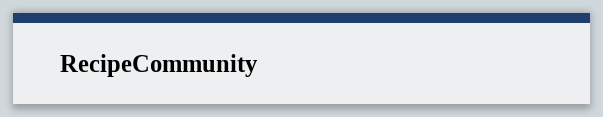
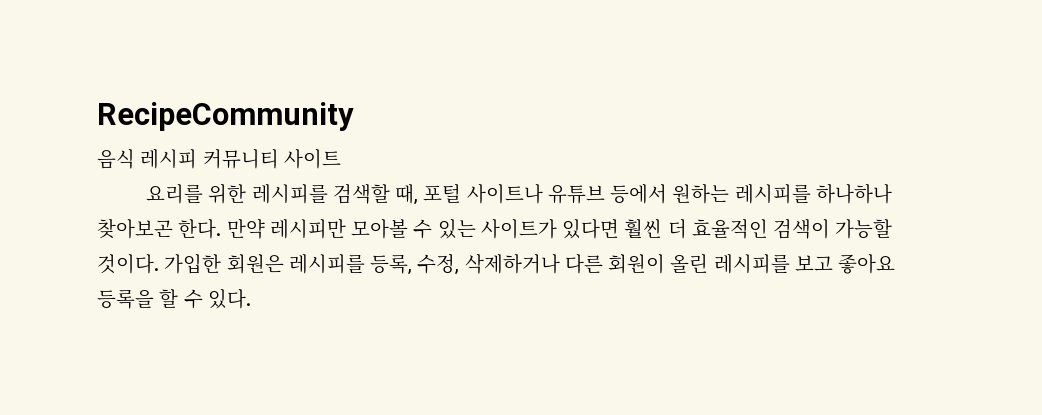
+ 음식 레시피 커뮤니티 사이트
+ 요리를 위한 레시피를 검색할 때, 포털 사이트나 유튜브 등에서 원하는 레시피를 하나하나 찾아보곤 한다. 만약 레시피만 모아볼 수 있는 사이트가 있다면 훨씬 더 효율적인 검색이 가능할 것이다. 가입한 회원은 레시피를 등록, 수정, 삭제하거나 다른 회원이 올린 레시피를 보고 좋아요 등록을 할 수 있다.

